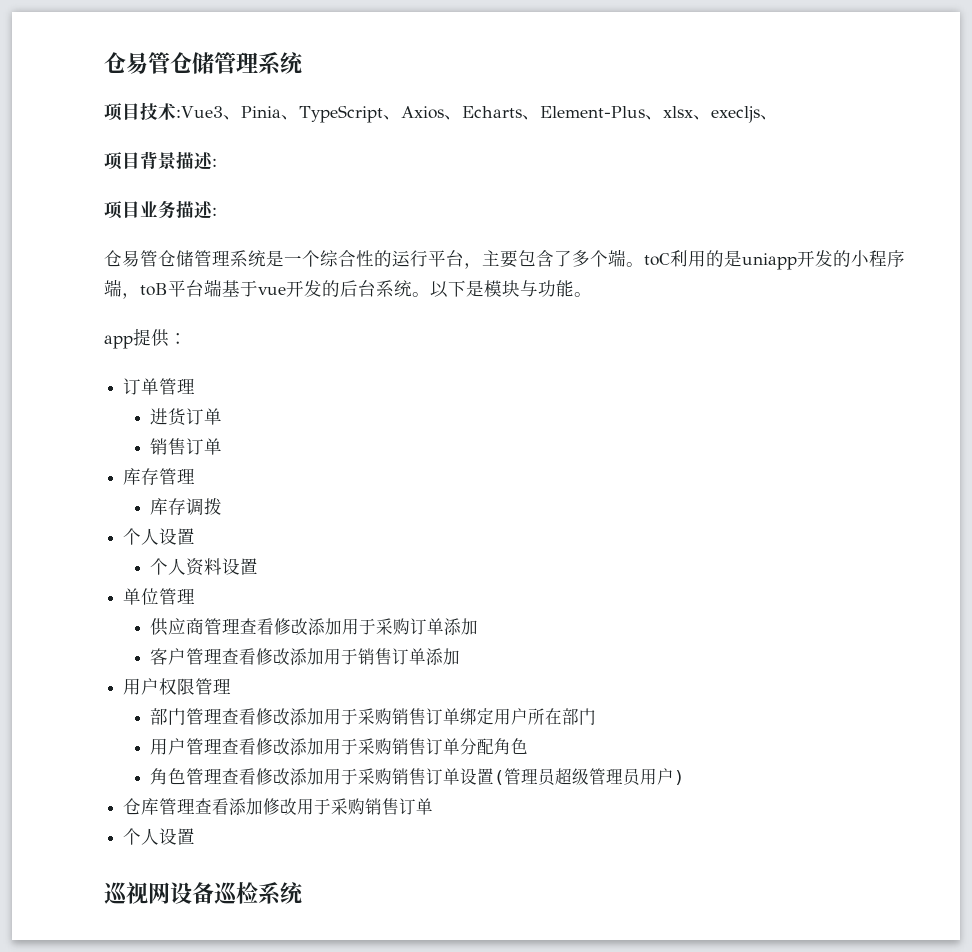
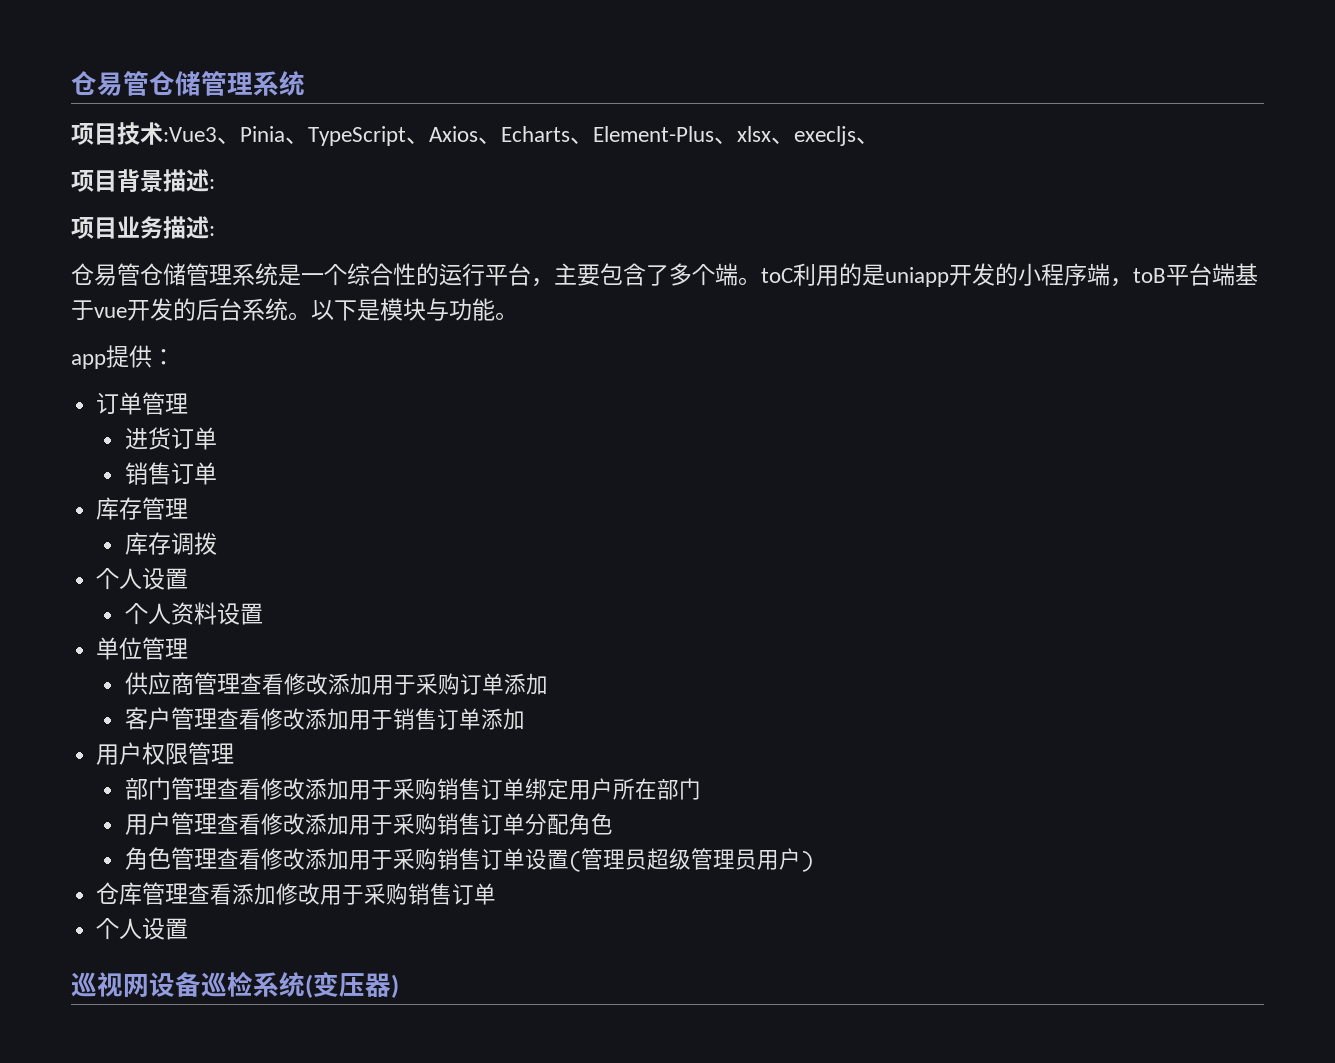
- 巡视网设备巡检系统
+ 巡视网设备巡检系统(变压器)

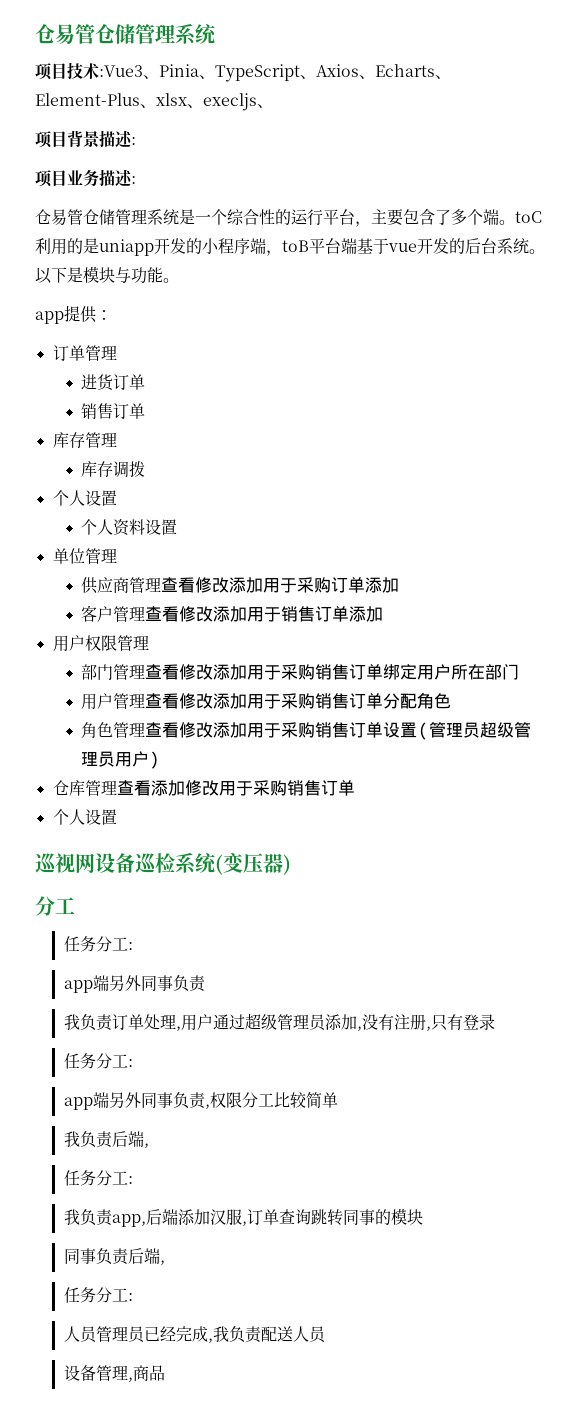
  巡视网设备巡检系统(变压器)
+ 分工
+ 任务分工:
+ app端另外同事负责
+ 我负责订单处理,用户通过超级管理员添加,没有注册,只有登录
+ 任务分工:
+ app端另外同事负责,权限分工比较简单
+ 我负责后端,
+ 任务分工:
+ 我负责app,后端添加汉服,订单查询跳转同事的模块
+ 同事负责后端,
+ 任务分工:
+ 人员管理员已经完成,我负责配送人员
+ 设备管理,商品

